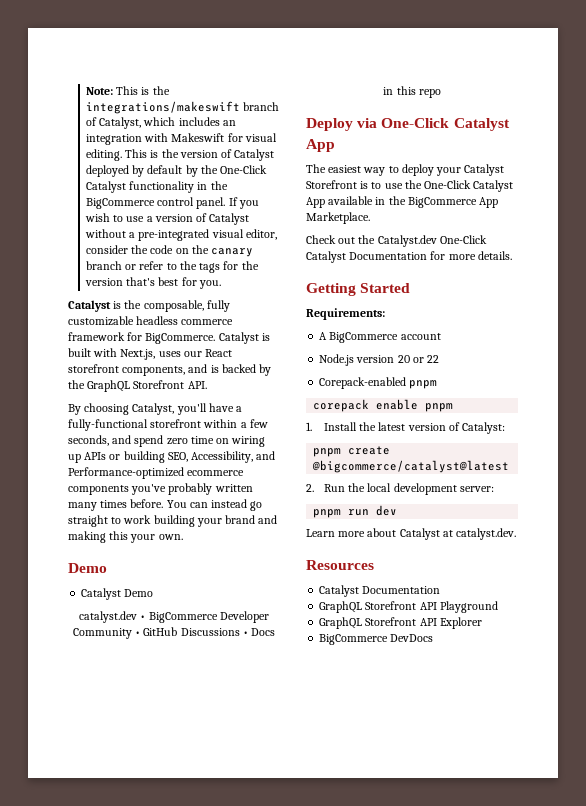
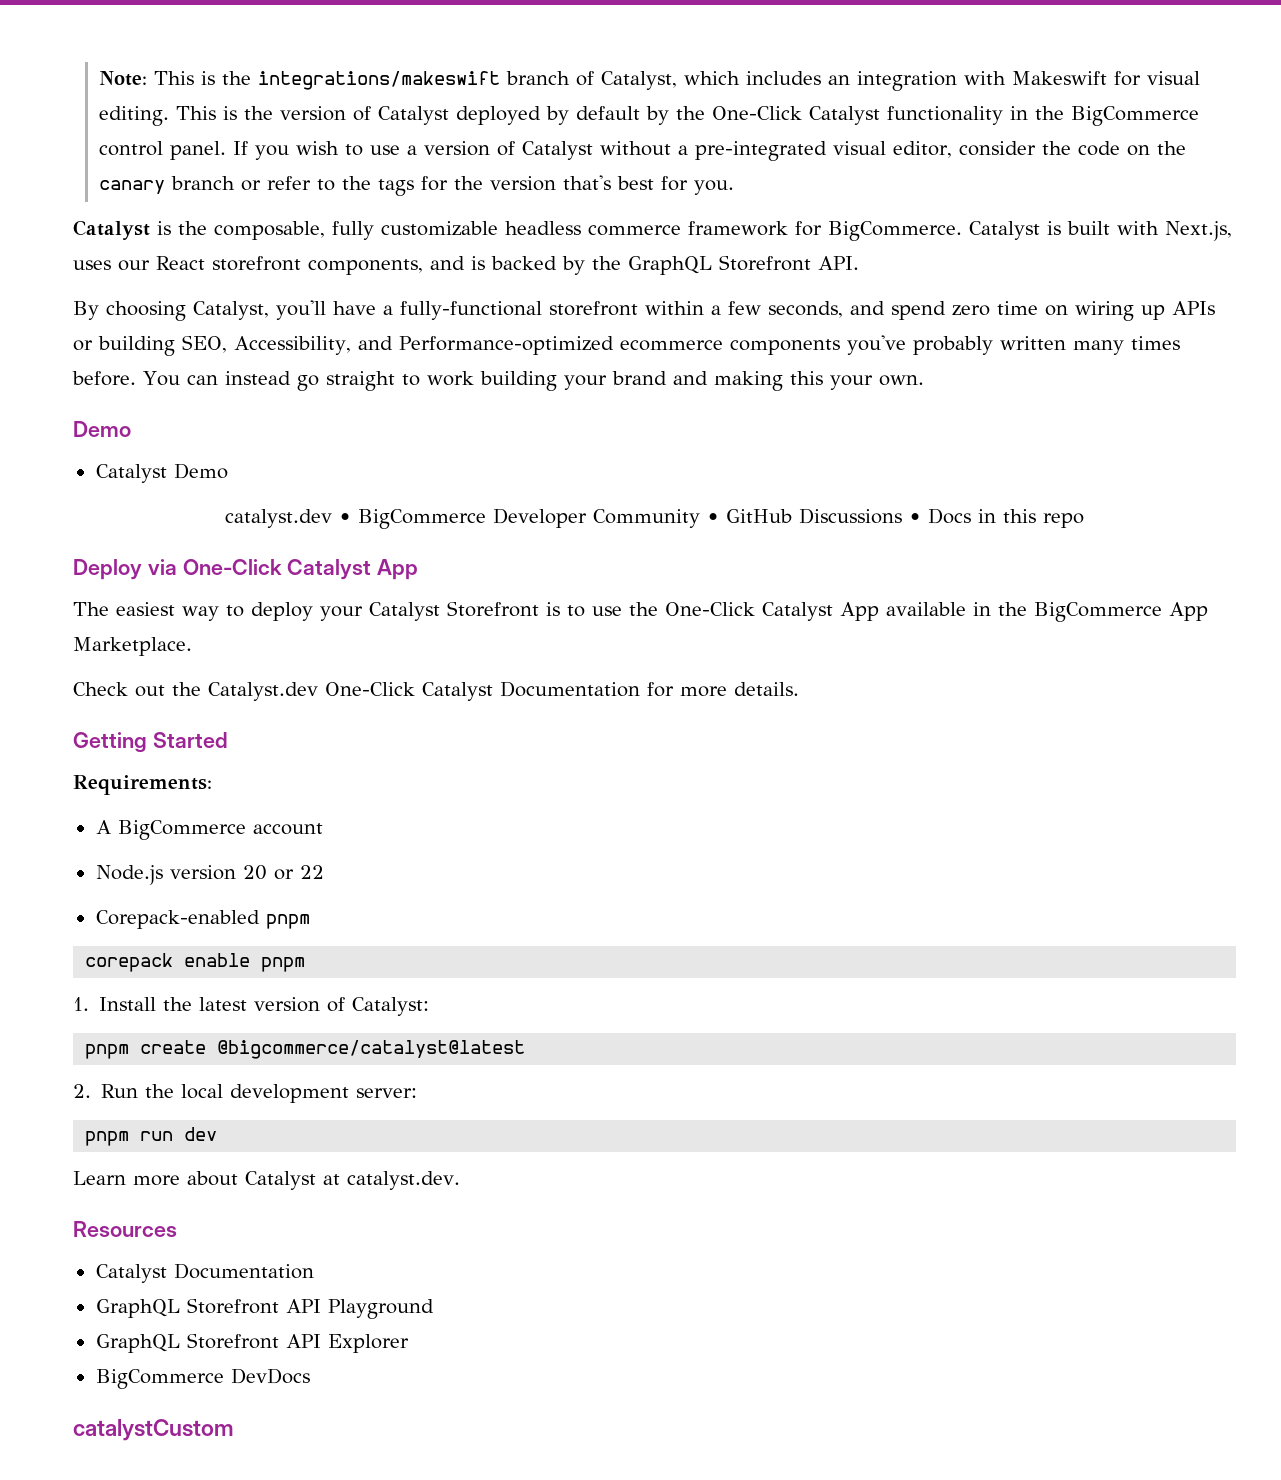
+ catalystCustom

